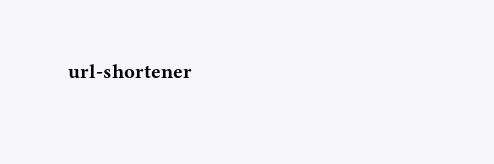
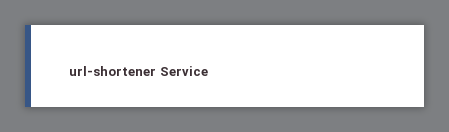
- url-shortener
+ url-shortener Service

